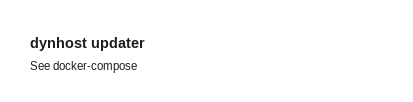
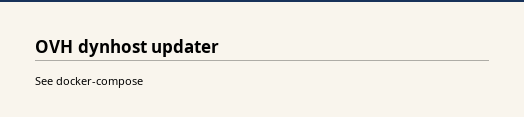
- dynhost updater
+ OVH dynhost updater

